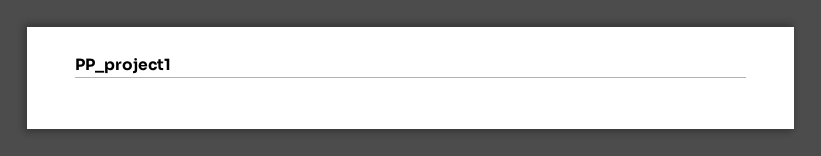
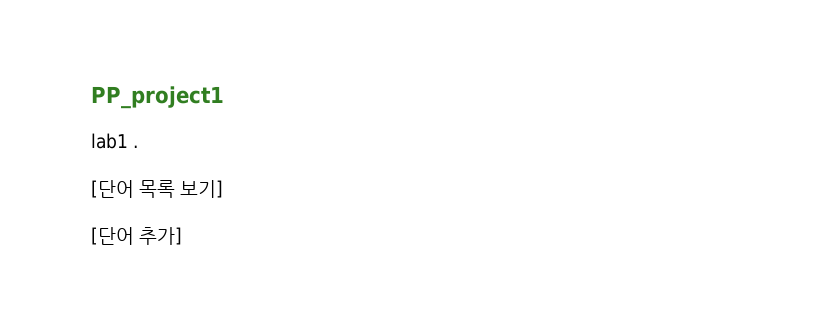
+ lab1 .
+ [단어 목록 보기]
+ [단어 추가]

